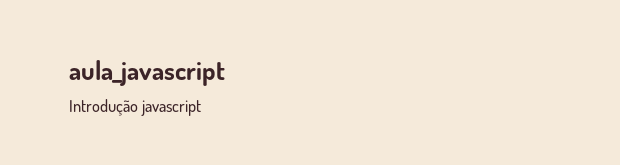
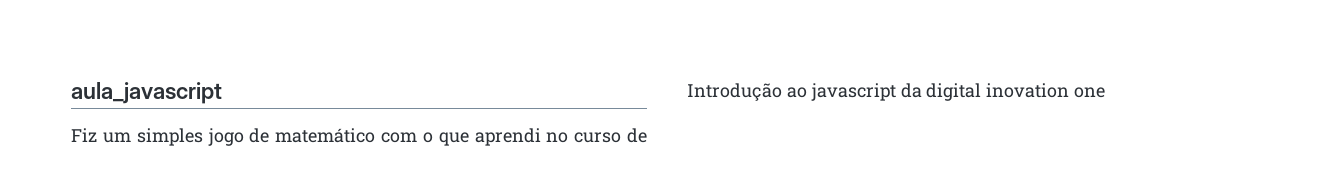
- Introdução javascript
+ Fiz um simples jogo de matemático com o que aprendi no curso de Introdução ao javascript da digital inovation one

